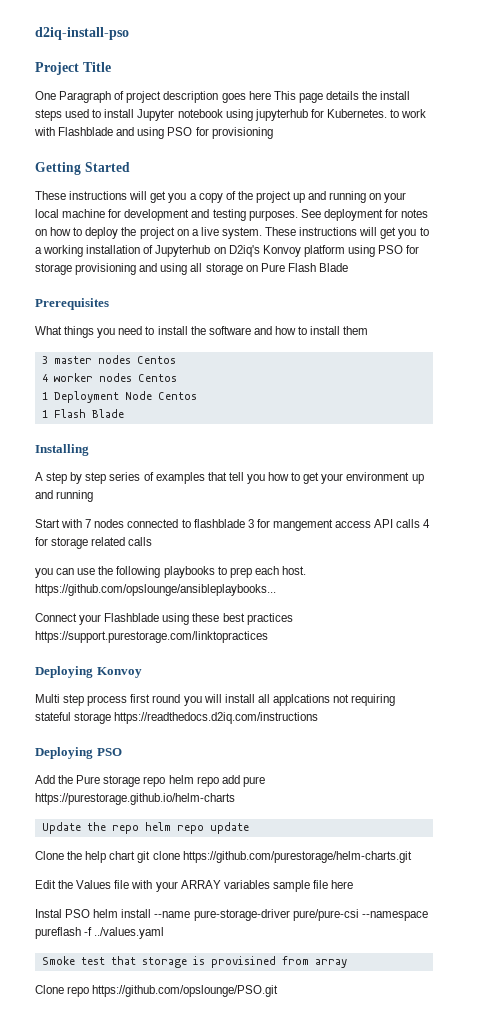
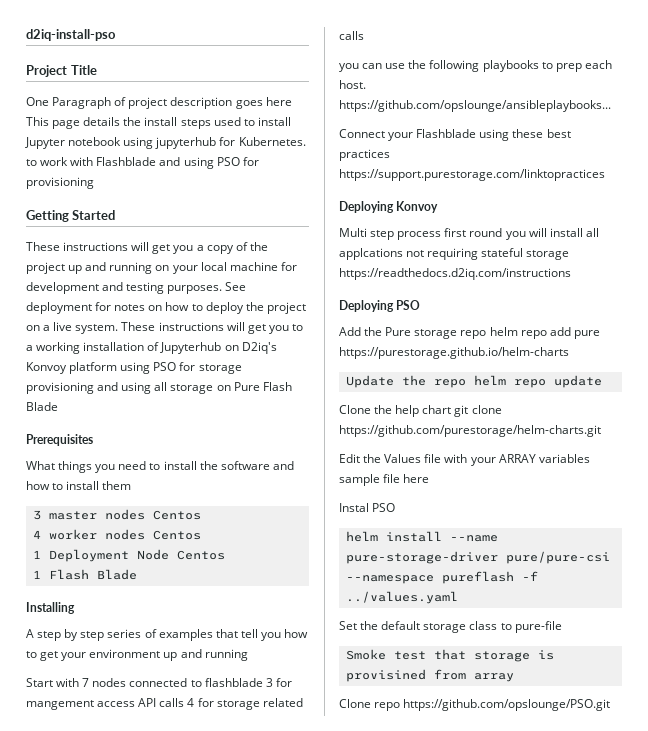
- Instal PSO helm install --name pure-storage-driver pure/pure-csi --namespace pureflash -f ../values.yaml
+ Instal PSO
+ helm install --name pure-storage-driver pure/pure-csi --namespace pureflash -f ../values.yaml
+ Set the default storage class to pure-file

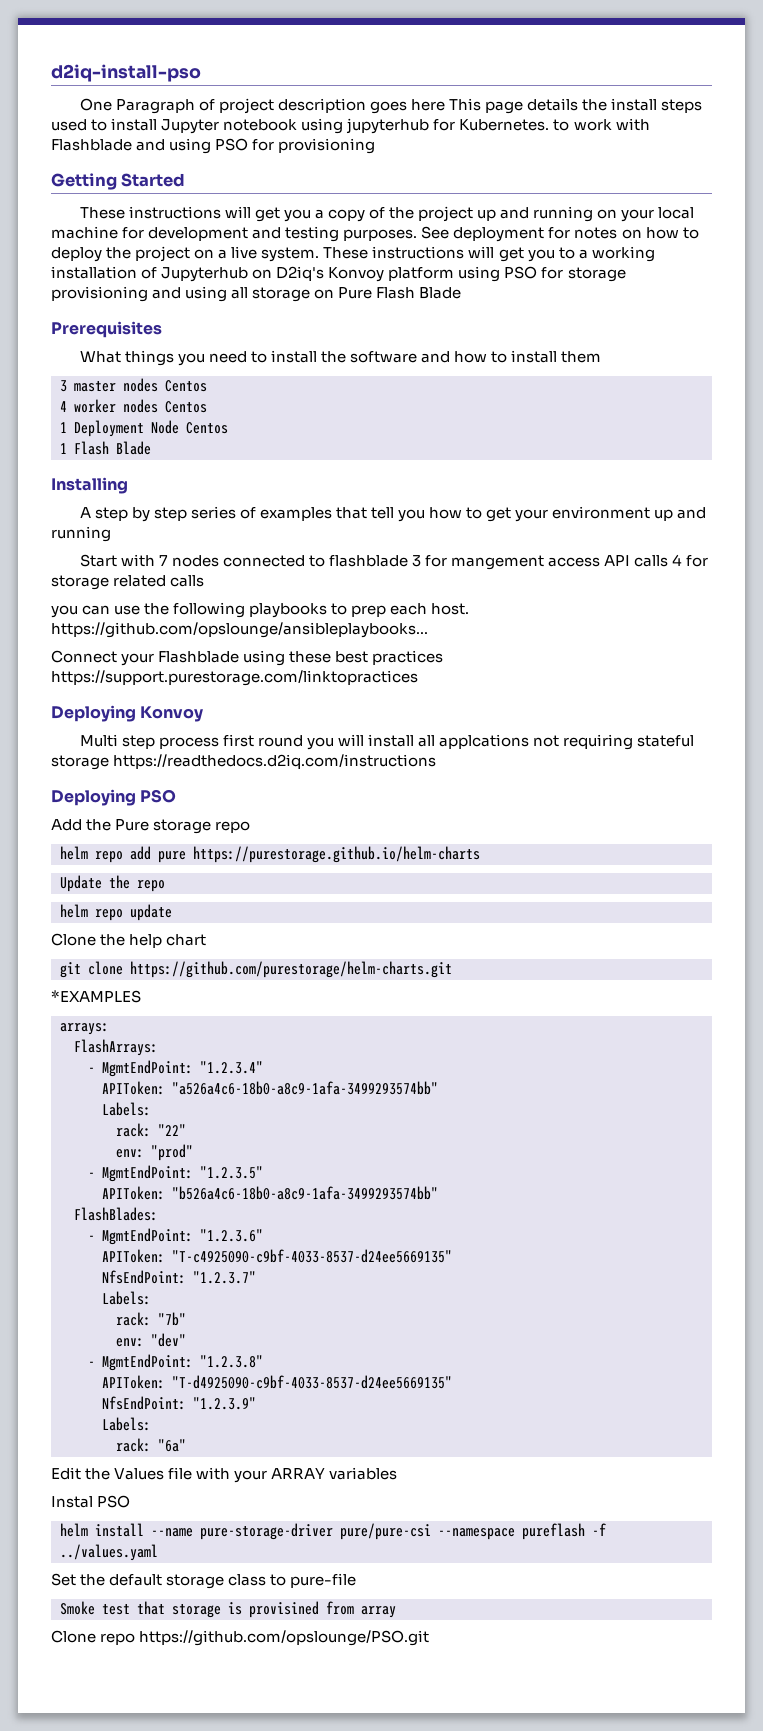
- Project Title
- Add the Pure storage repo helm repo add pure https://purestorage.github.io/helm-charts
+ Add the Pure storage repo
+ helm repo add pure https://purestorage.github.io/helm-charts
- Update the repo helm repo update
+ Update the repo
+ helm repo update
- Clone the help chart git clone https://github.com/purestorage/helm-charts.git
+ Clone the help chart
+ git clone https://github.com/purestorage/helm-charts.git
+ *EXAMPLES
+ arrays:
+ FlashArrays:
+ - MgmtEndPoint: "1.2.3.4"
+ APIToken: "a526a4c6-18b0-a8c9-1afa-3499293574bb"
+ Labels:
+ rack: "22"
+ env: "prod"
+ - MgmtEndPoint: "1.2.3.5"
+ APIToken: "b526a4c6-18b0-a8c9-1afa-3499293574bb"
+ FlashBlades:
+ - MgmtEndPoint: "1.2.3.6"
+ APIToken: "T-c4925090-c9bf-4033-8537-d24ee5669135"
+ NfsEndPoint: "1.2.3.7"
+ Labels:
+ rack: "7b"
+ env: "dev"
+ - MgmtEndPoint: "1.2.3.8"
+ APIToken: "T-d4925090-c9bf-4033-8537-d24ee5669135"
+ NfsEndPoint: "1.2.3.9"
+ Labels:
+ rack: "6a"
- Edit the Values file with your ARRAY variables sample file here
+ Edit the Values file with your ARRAY variables

